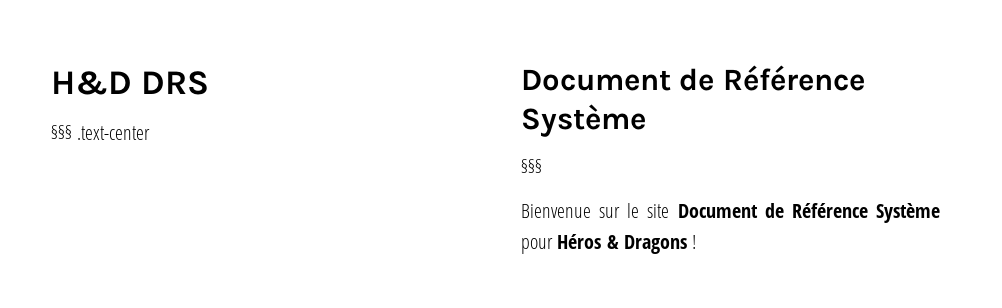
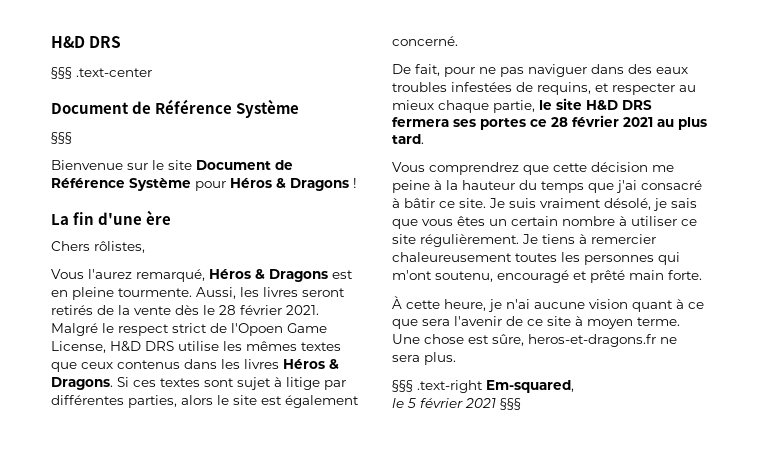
+ La fin d'une ère
+ Chers rôlistes,
+ Vous l'aurez remarqué, Héros & Dragons est en pleine tourmente. Aussi, les livres seront retirés de la vente dès le 28 février 2021. Malgré le respect strict de l'Opoen Game License, H&D DRS utilise les mêmes textes que ceux contenus dans les livres Héros & Dragons. Si ces textes sont sujet à litige par différentes parties, alors le site est également concerné.
+ De fait, pour ne pas naviguer dans des eaux troubles infestées de requins, et respecter au mieux chaque partie, le site H&D DRS fermera ses portes ce 28 février 2021 au plus tard.
+ Vous comprendrez que cette décision me peine à la hauteur du temps que j'ai consacré à bâtir ce site. Je suis vraiment désolé, je sais que vous êtes un certain nombre à utiliser ce site régulièrement. Je tiens à remercier chaleureusement toutes les personnes qui m'ont soutenu, encouragé et prêté main forte.
+ À cette heure, je n'ai aucune vision quant à ce que sera l'avenir de ce site à moyen terme. Une chose est sûre, heros-et-dragons.fr ne sera plus.
+ §§§ .text-right Em-squared,
+ le 5 février 2021 §§§

